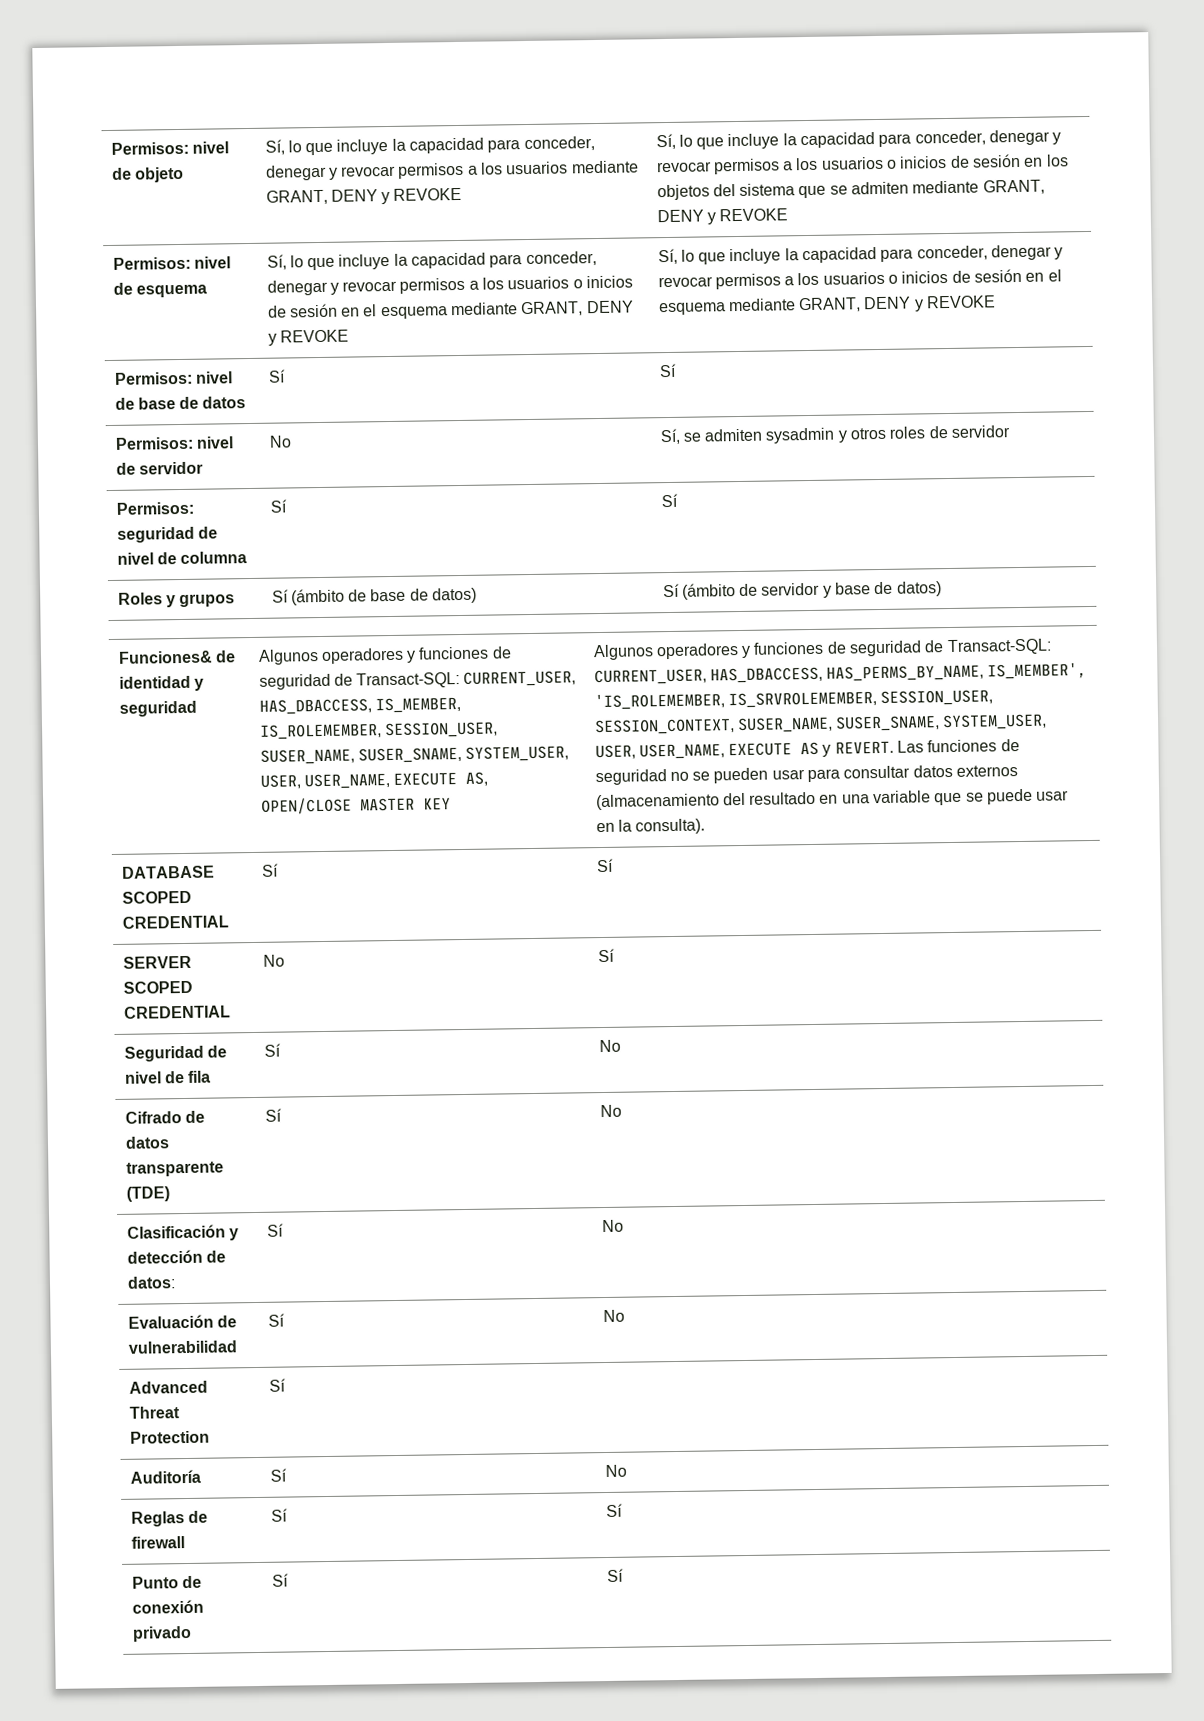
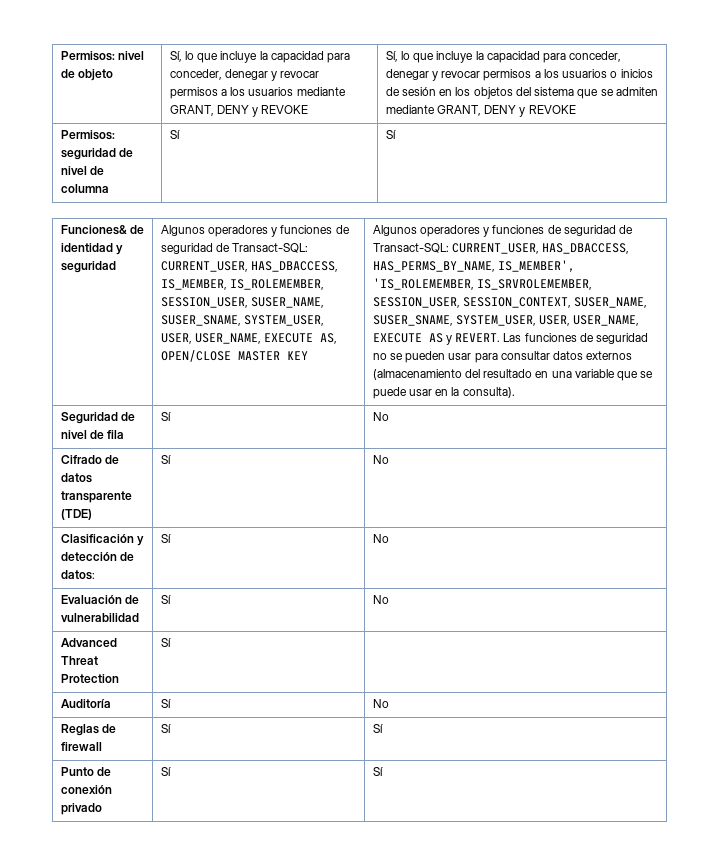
- Permisos: nivel de esquema | Sí, lo que incluye la capacidad para conceder, denegar y revocar permisos a los usuarios o inicios de sesión en el esquema mediante GRANT, DENY y REVOKE | Sí, lo que incluye la capacidad para conceder, denegar y revocar permisos a los usuarios o inicios de sesión en el esquema mediante GRANT, DENY y REVOKE
- Permisos: nivel de base de datos | Sí | Sí
- Permisos: nivel de servidor | No | Sí, se admiten sysadmin y otros roles de servidor
- Roles y grupos | Sí (ámbito de base de datos) | Sí (ámbito de servidor y base de datos)
- DATABASE SCOPED CREDENTIAL | Sí | Sí
- SERVER SCOPED CREDENTIAL | No | Sí

